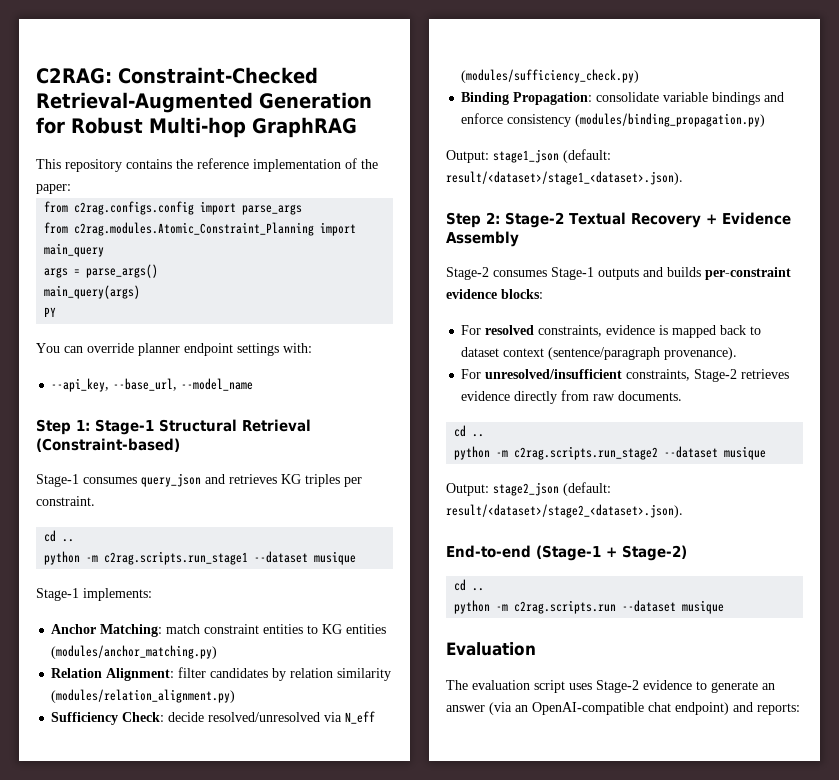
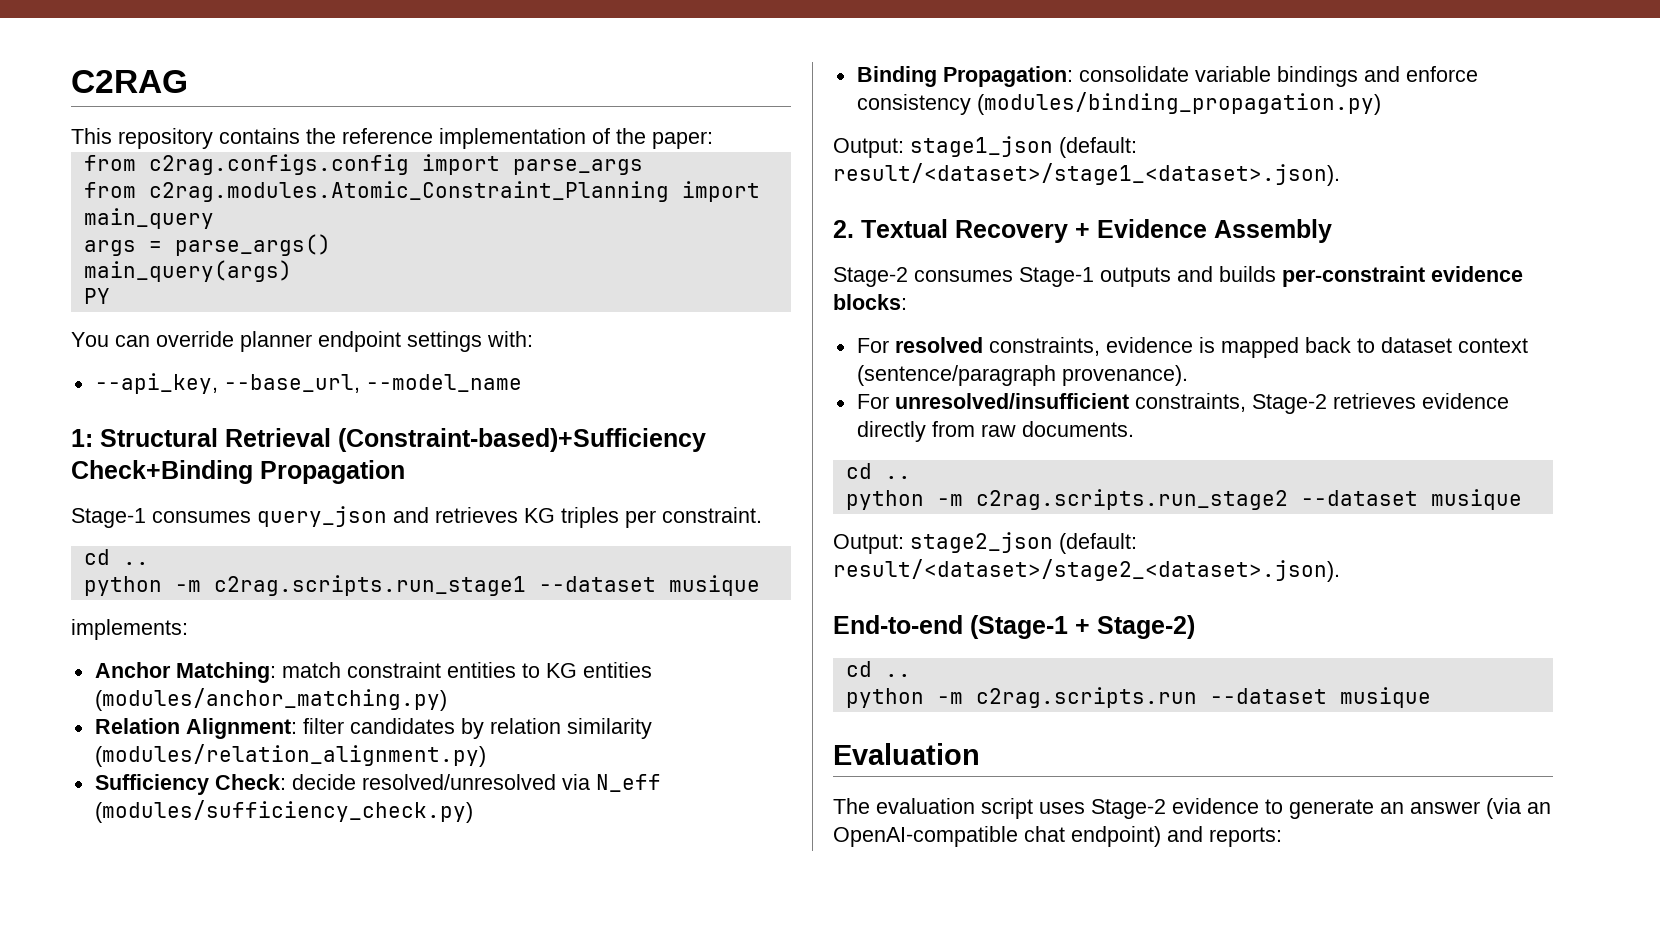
- C2RAG: Constraint-Checked Retrieval-Augmented Generation for Robust Multi-hop GraphRAG
+ C2RAG
- Step 1: Stage-1 Structural Retrieval (Constraint-based)
+ 1: Structural Retrieval (Constraint-based)+Sufficiency Check+Binding Propagation
- Stage-1 implements:
+ implements:
- Step 2: Stage-2 Textual Recovery + Evidence Assembly
+ 2. Textual Recovery + Evidence Assembly

